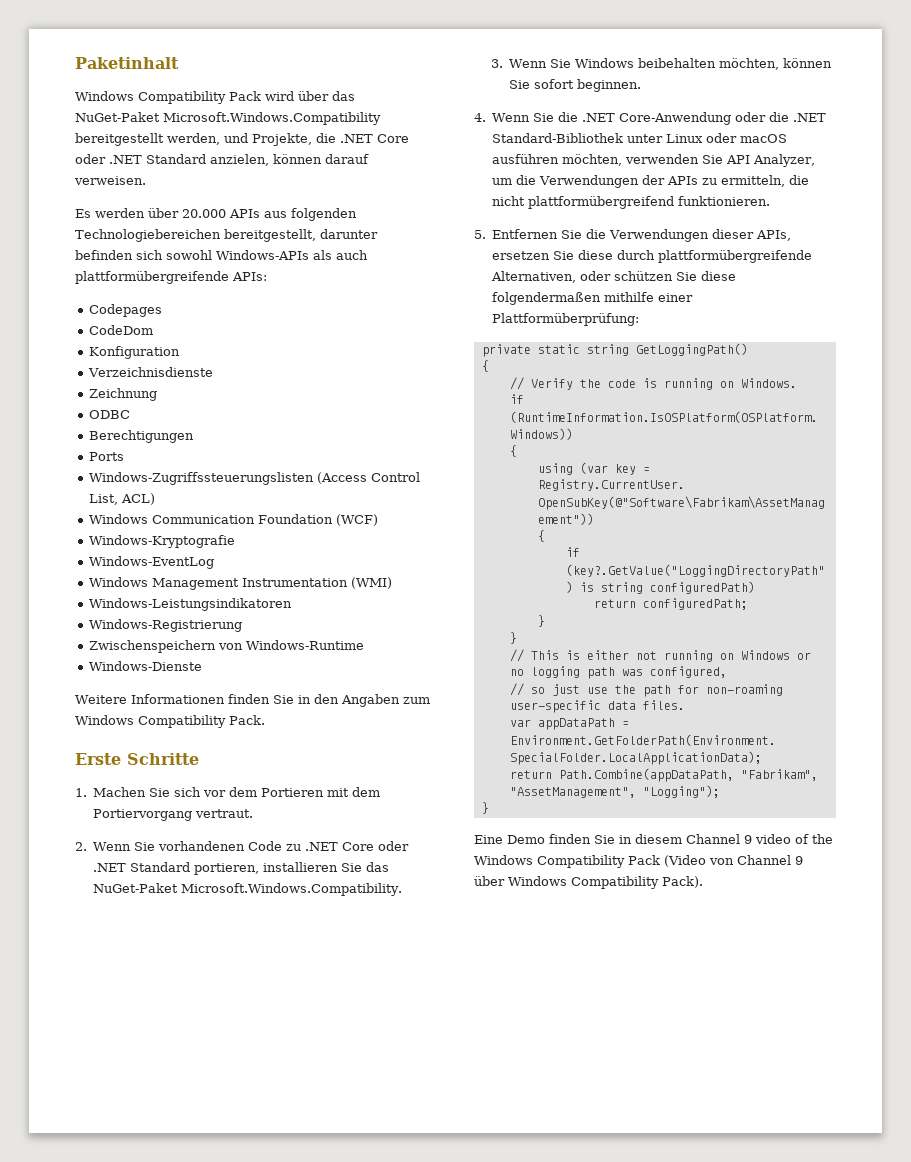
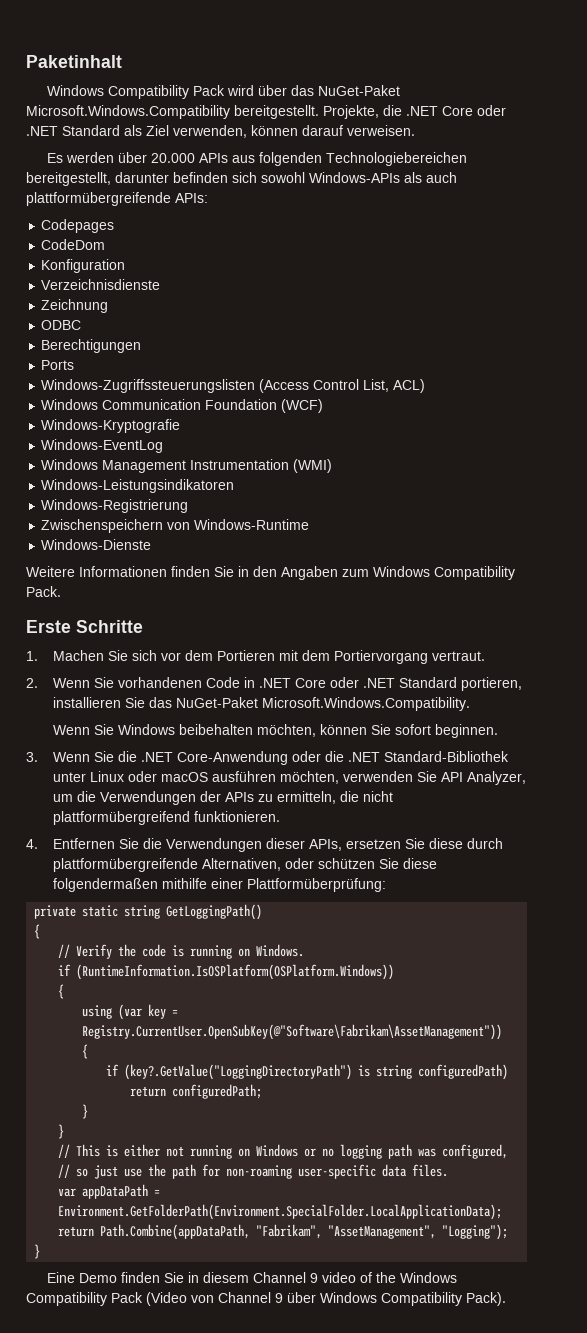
- Windows Compatibility Pack wird über das NuGet-Paket Microsoft.Windows.Compatibility bereitgestellt werden, und Projekte, die .NET Core oder .NET Standard anzielen, können darauf verweisen.
+ Windows Compatibility Pack wird über das NuGet-Paket Microsoft.Windows.Compatibility bereitgestellt. Projekte, die .NET Core oder .NET Standard als Ziel verwenden, können darauf verweisen.
- 2. Wenn Sie vorhandenen Code zu .NET Core oder .NET Standard portieren, installieren Sie das NuGet-Paket Microsoft.Windows.Compatibility.
+ 2. Wenn Sie vorhandenen Code in .NET Core oder .NET Standard portieren, installieren Sie das NuGet-Paket Microsoft.Windows.Compatibility.
- 3. Wenn Sie Windows beibehalten möchten, können Sie sofort beginnen.
+ Wenn Sie Windows beibehalten möchten, können Sie sofort beginnen.
- 4. Wenn Sie die .NET Core-Anwendung oder die .NET Standard-Bibliothek unter Linux oder macOS ausführen möchten, verwenden Sie API Analyzer, um die Verwendungen der APIs zu ermitteln, die nicht plattformübergreifend funktionieren.
+ 3. Wenn Sie die .NET Core-Anwendung oder die .NET Standard-Bibliothek unter Linux oder macOS ausführen möchten, verwenden Sie API Analyzer, um die Verwendungen der APIs zu ermitteln, die nicht plattformübergreifend funktionieren.
- 5. Entfernen Sie die Verwendungen dieser APIs, ersetzen Sie diese durch plattformübergreifende Alternativen, oder schützen Sie diese folgendermaßen mithilfe einer Plattformüberprüfung:
+ 4. Entfernen Sie die Verwendungen dieser APIs, ersetzen Sie diese durch plattformübergreifende Alternativen, oder schützen Sie diese folgendermaßen mithilfe einer Plattformüberprüfung:

